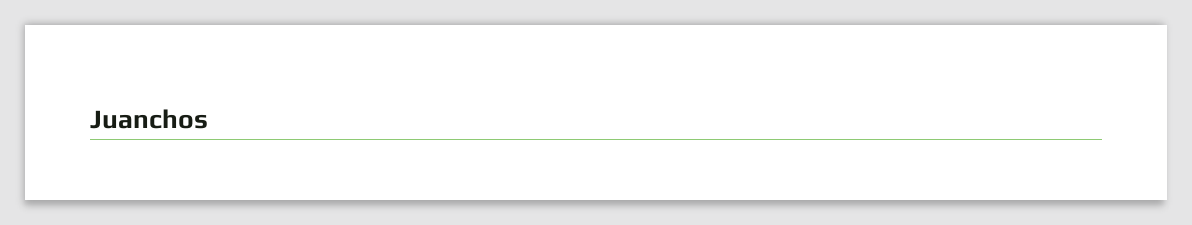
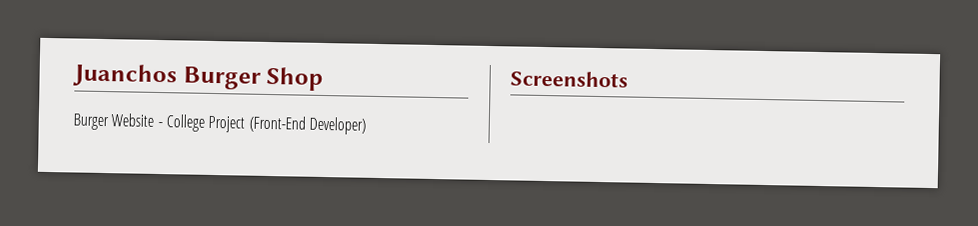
- Juanchos
+ Juanchos Burger Shop
+ Burger Website - College Project (Front-End Developer)
+ Screenshots

